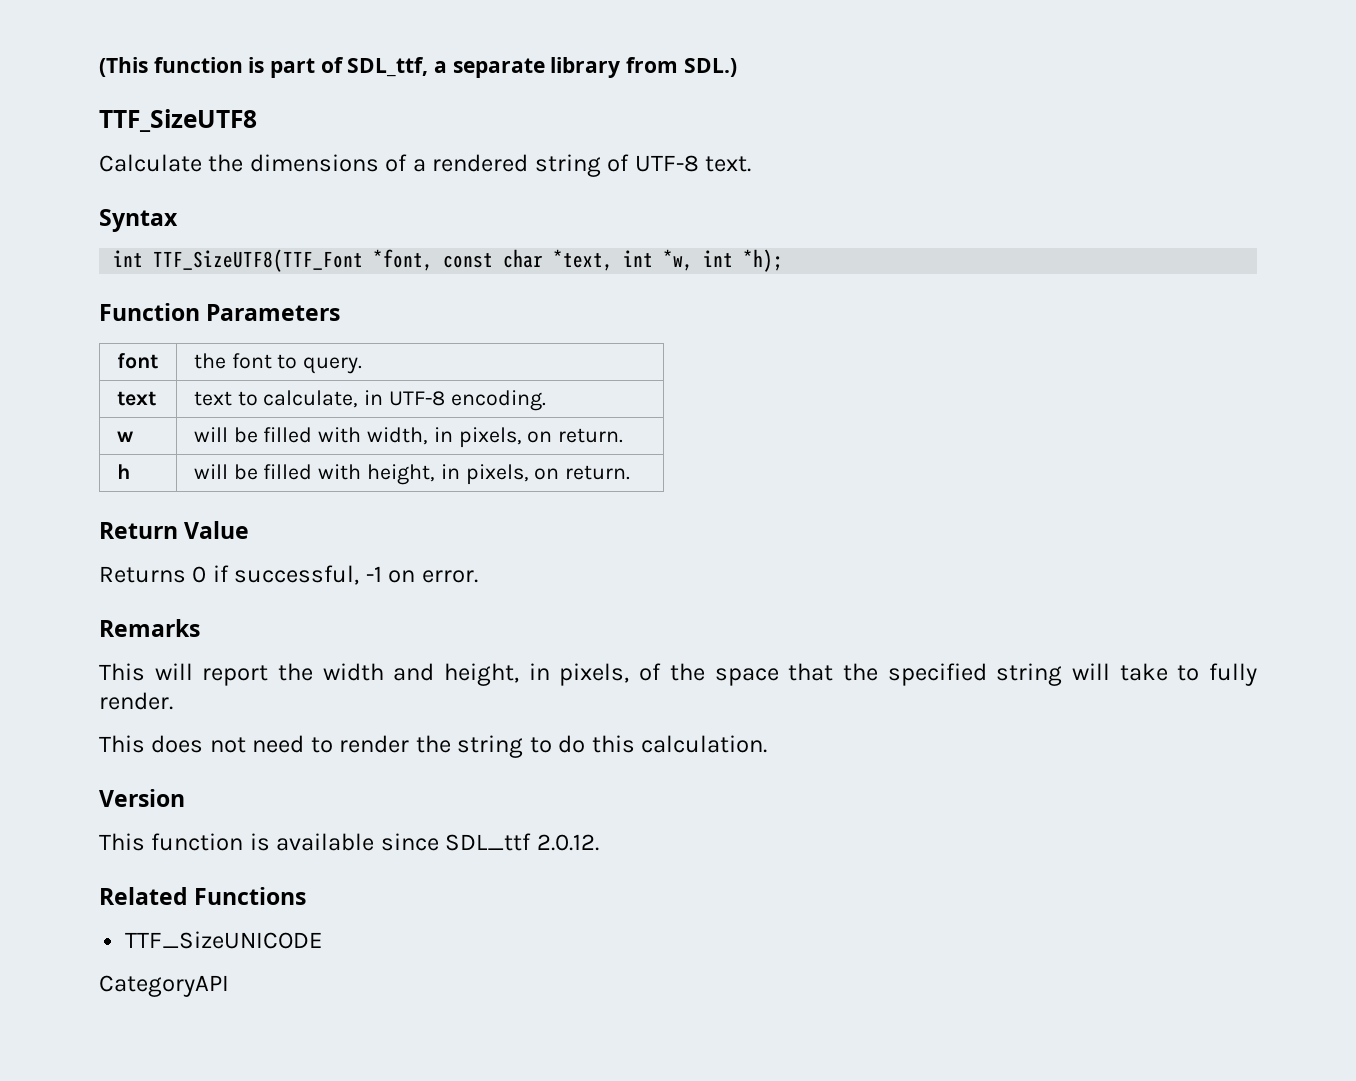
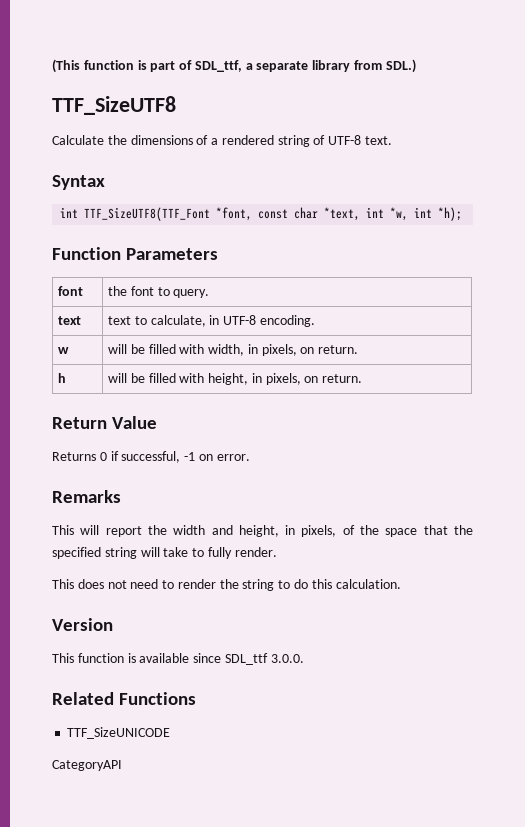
- This function is available since SDL_ttf 2.0.12.
+ This function is available since SDL_ttf 3.0.0.

